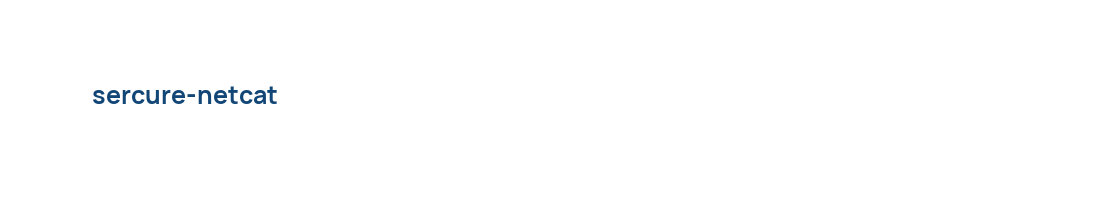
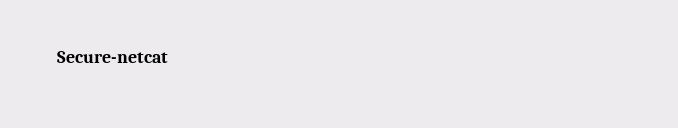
- sercure-netcat
+ Secure-netcat

